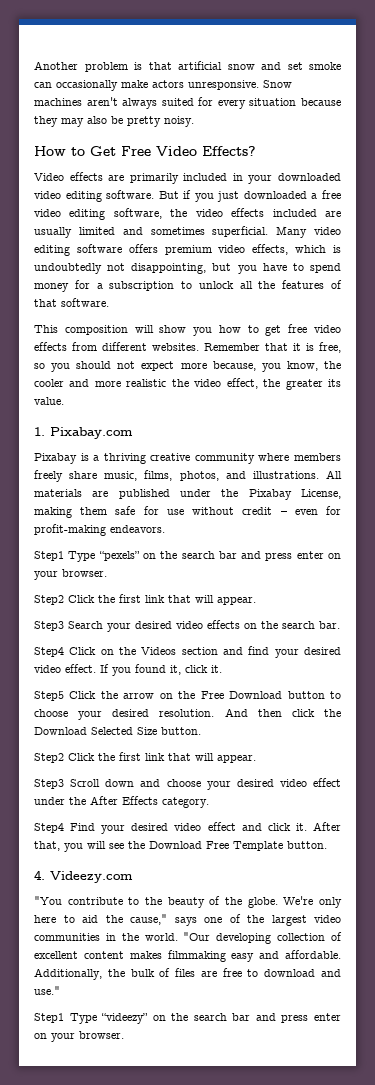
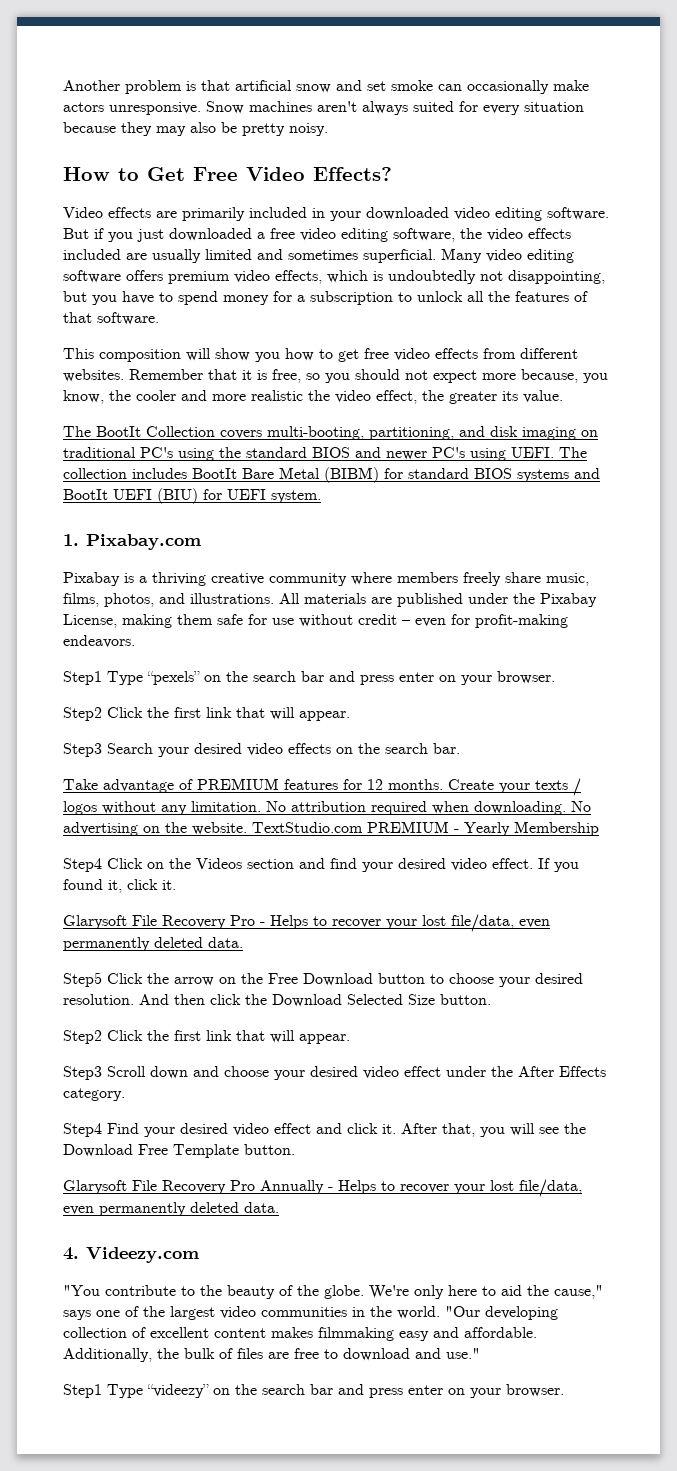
+ The BootIt Collection covers multi-booting, partitioning, and disk imaging on traditional PC's using the standard BIOS and newer PC's using UEFI. The collection includes BootIt Bare Metal (BIBM) for standard BIOS systems and BootIt UEFI (BIU) for UEFI system.
+ Take advantage of PREMIUM features for 12 months. Create your texts / logos without any limitation. No attribution required when downloading. No advertising on the website. TextStudio.com PREMIUM - Yearly Membership
+ Glarysoft File Recovery Pro - Helps to recover your lost file/data, even permanently deleted data.
+ Glarysoft File Recovery Pro Annually - Helps to recover your lost file/data, even permanently deleted data.

